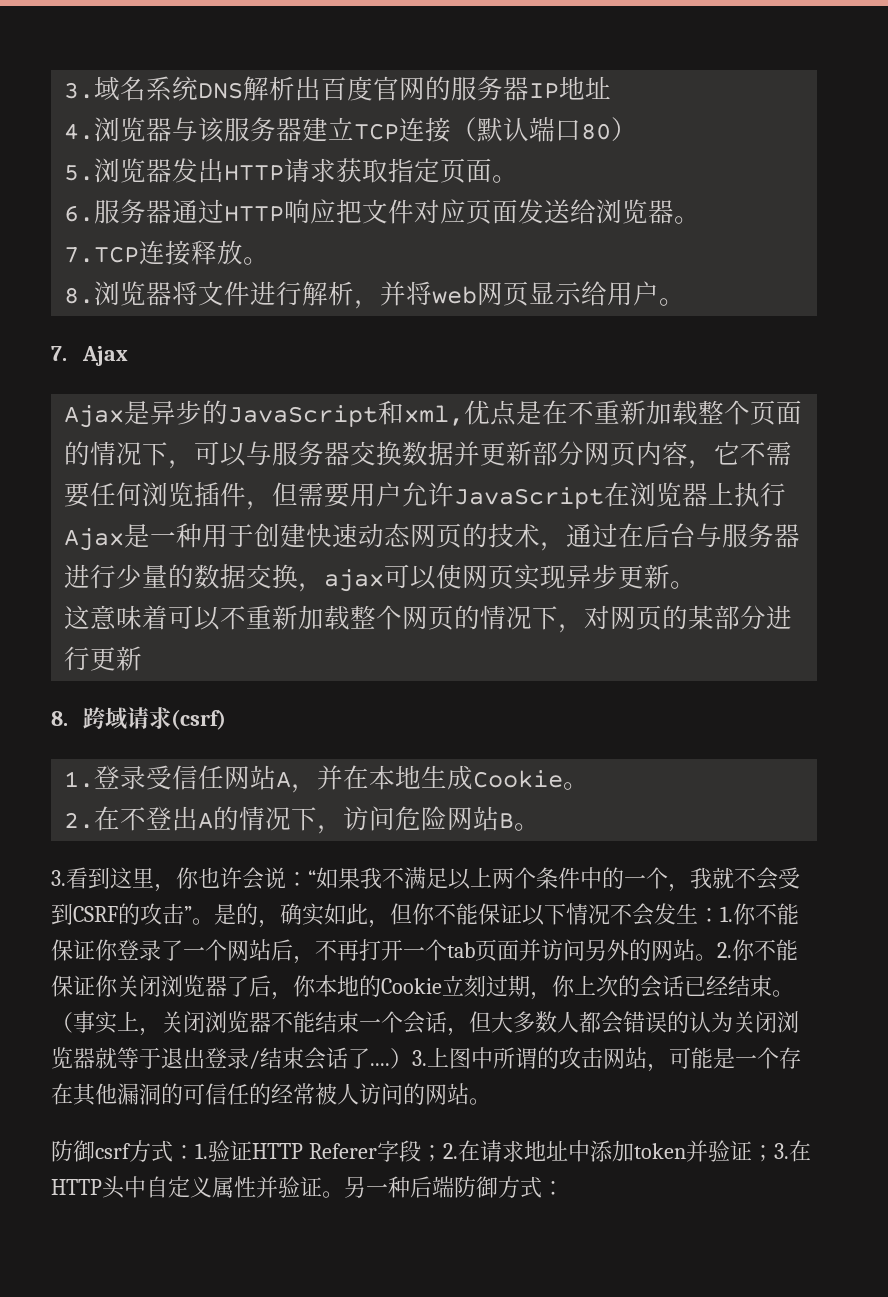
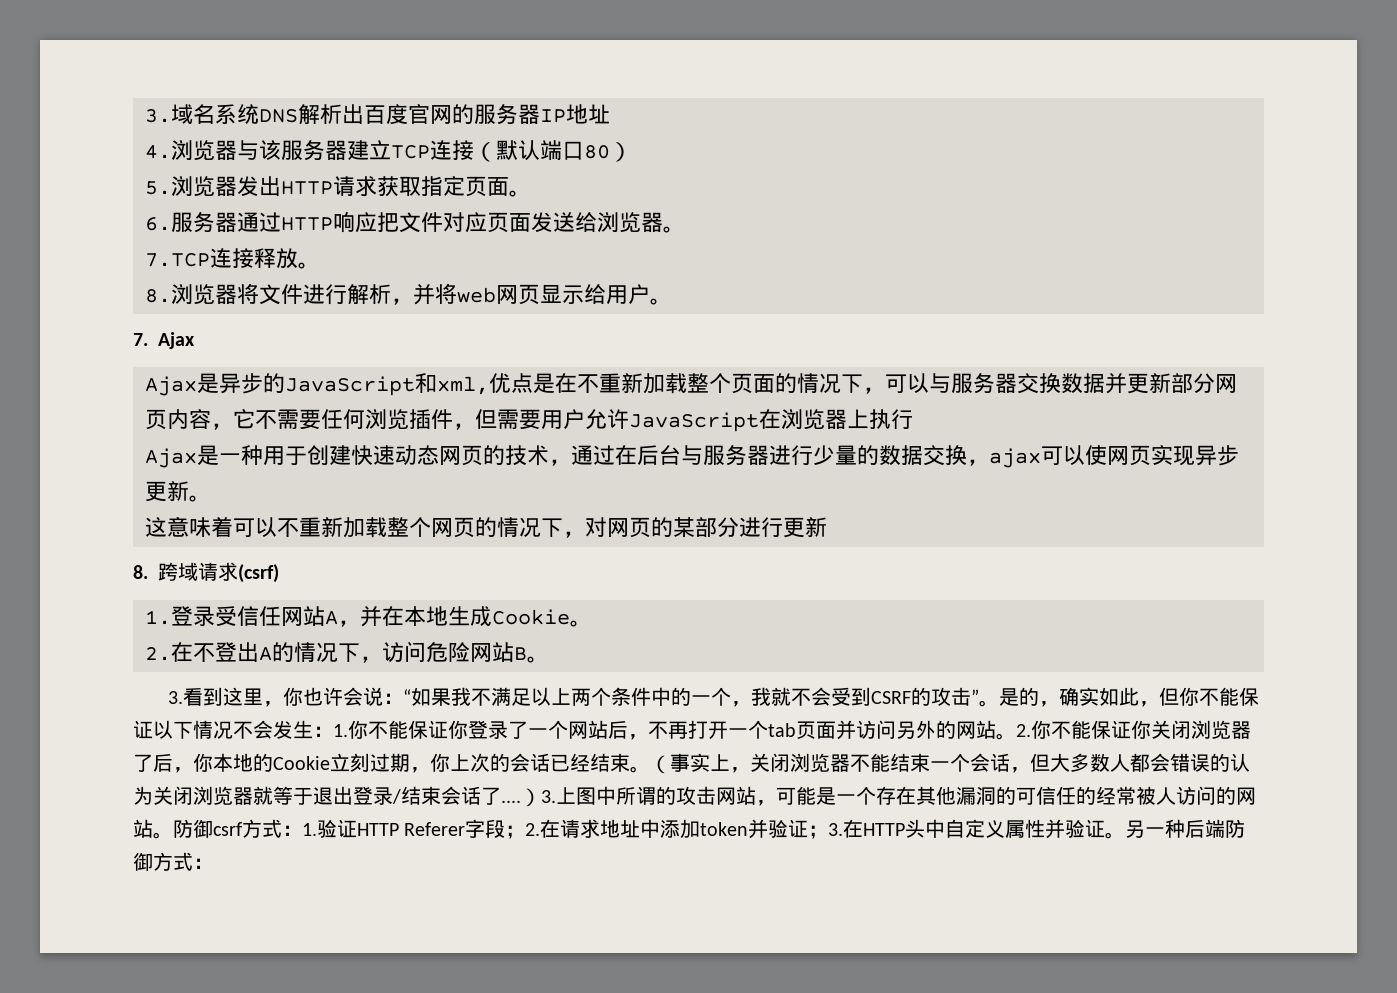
- （事实上，关闭浏览器不能结束一个会话，但大多数人都会错误的认为关闭浏览器就等于退出登录/结束会话了....）3.上图中所谓的攻击网站，可能是一个存在其他漏洞的可信任的经常被人访问的网站。
- 防御csrf方式：
+ （事实上，关闭浏览器不能结束一个会话，但大多数人都会错误的认为关闭浏览器就等于退出登录/结束会话了....）3.上图中所谓的攻击网站，可能是一个存在其他漏洞的可信任的经常被人访问的网站。防御csrf方式：

